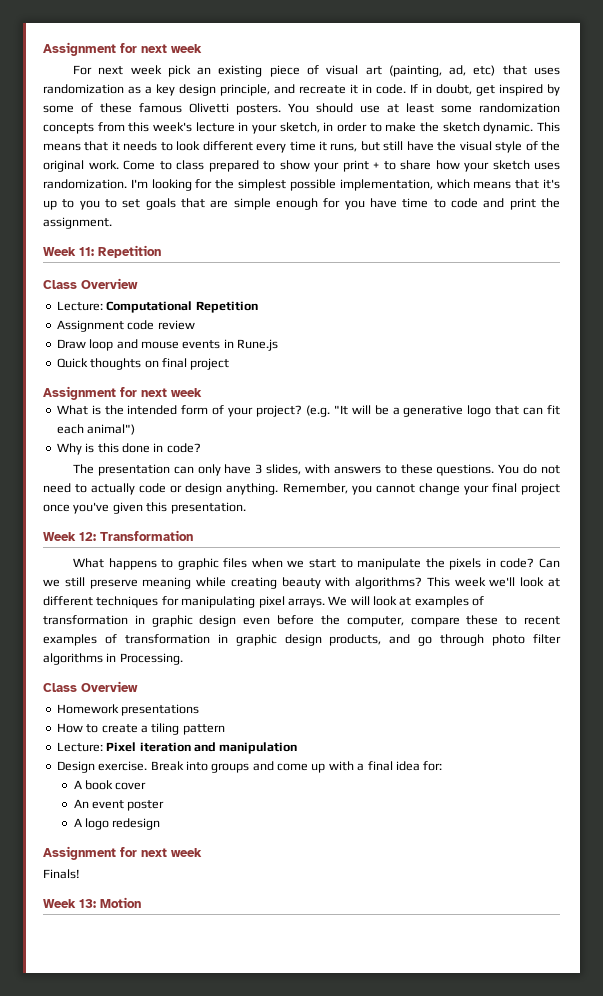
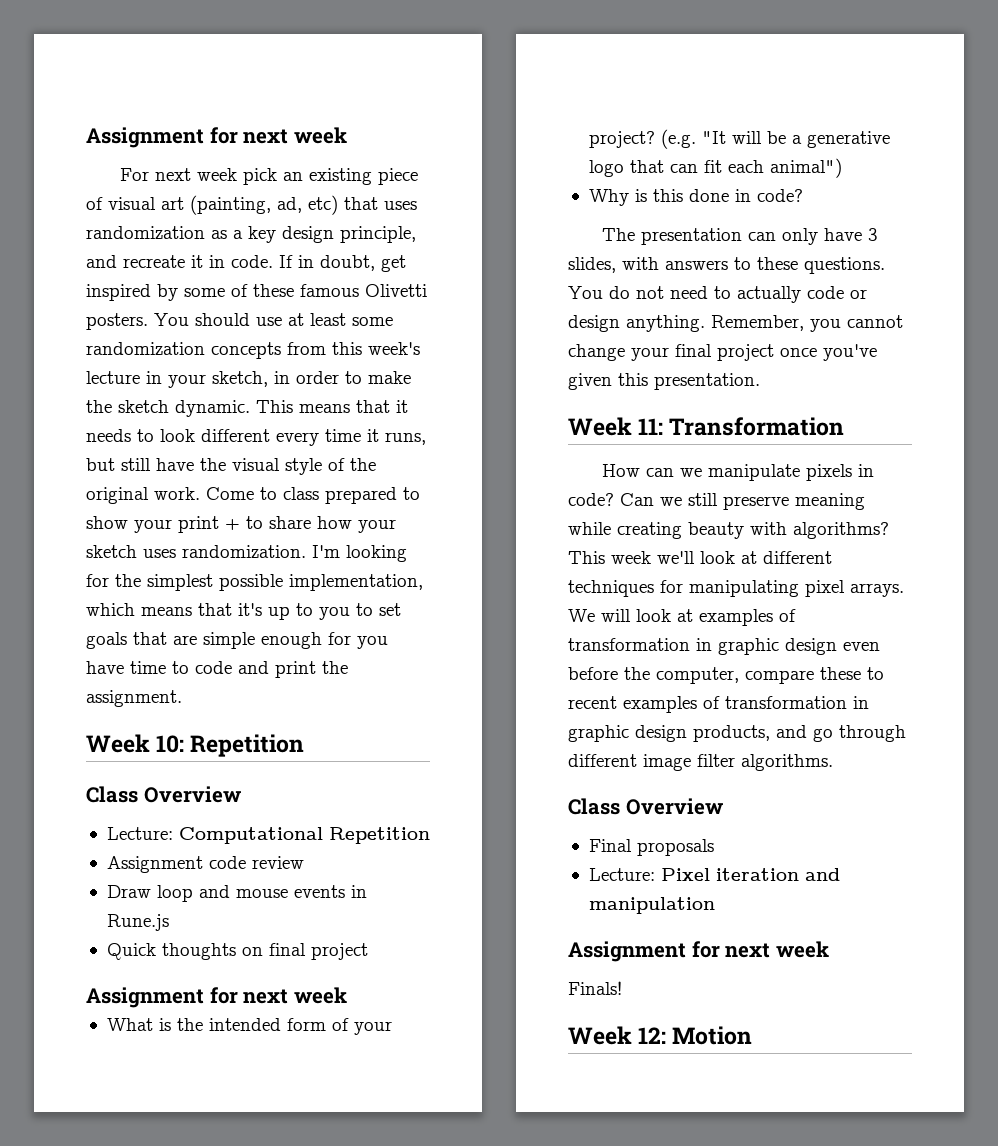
- Week 11: Repetition
+ Week 10: Repetition
- Week 12: Transformation
+ Week 11: Transformation
- What happens to graphic files when we start to manipulate the pixels in code?
+ How can we manipulate pixels in code?
- We will look at examples of transformation in graphic design even before the computer, compare these to recent examples of transformation in graphic design products, and go through photo filter algorithms in Processing.
+ We will look at examples of transformation in graphic design even before the computer, compare these to recent examples of transformation in graphic design products, and go through different image filter algorithms.
  Class Overview
- Homework presentations
- How to create a tiling pattern
+ Final proposals
- Design exercise. Break into groups and come up with a final idea for:
- A book cover
- An event poster
- A logo redesign
- Week 13: Motion
+ Week 12: Motion

